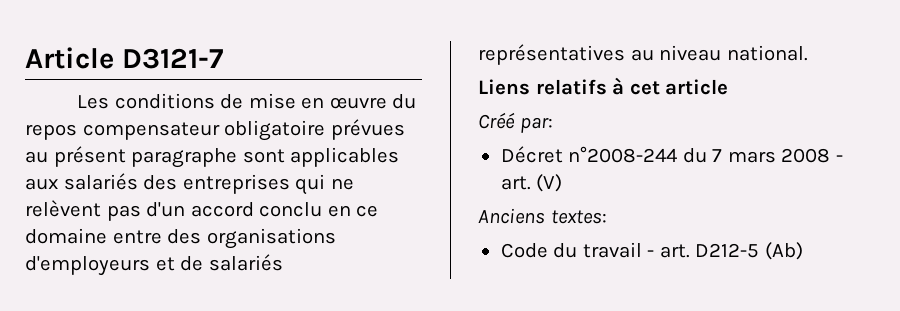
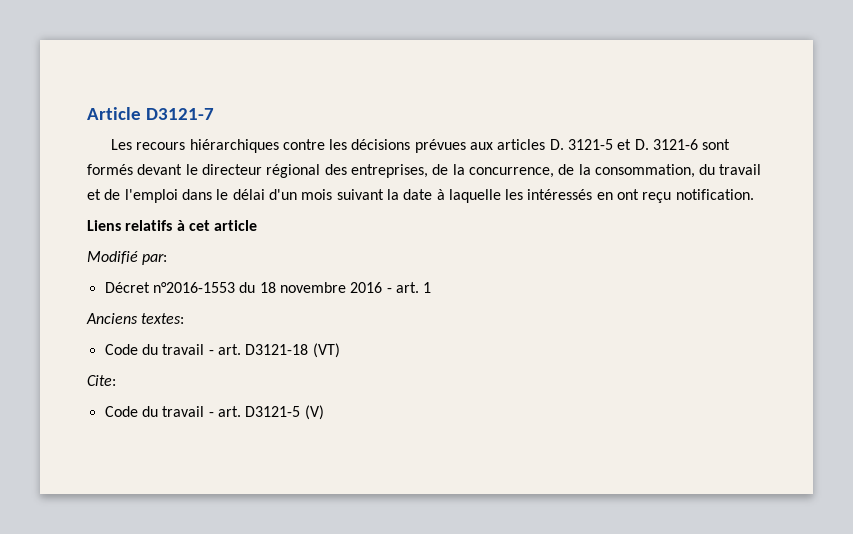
- Les conditions de mise en œuvre du repos compensateur obligatoire prévues au présent paragraphe sont applicables aux salariés des entreprises qui ne relèvent pas d'un accord conclu en ce domaine entre des organisations d'employeurs et de salariés représentatives au niveau national.
+ Les recours hiérarchiques contre les décisions prévues aux articles D. 3121-5 et D. 3121-6 sont formés devant le directeur régional des entreprises, de la concurrence, de la consommation, du travail et de l'emploi dans le délai d'un mois suivant la date à laquelle les intéressés en ont reçu notification.
- Créé par:
+ Modifié par:
- Décret n°2008-244 du 7 mars 2008 - art. (V)
+ Décret n°2016-1553 du 18 novembre 2016 - art. 1
- Code du travail - art. D212-5 (Ab)
+ Code du travail - art. D3121-18 (VT)
+ Cite:
+ Code du travail - art. D3121-5 (V)

